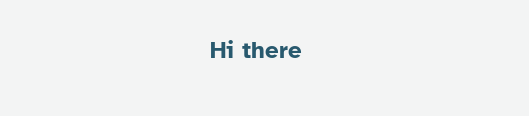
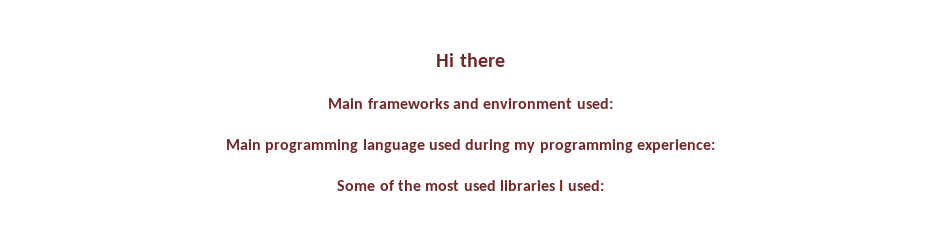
+ Main frameworks and environment used:
+ Main programming language used during my programming experience:
+ Some of the most used libraries I used:

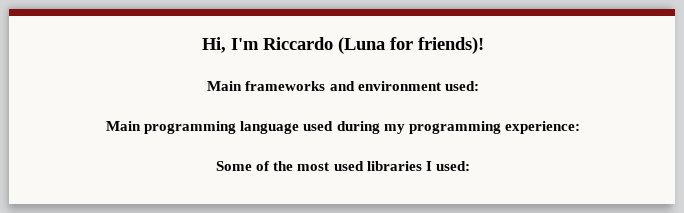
- Hi there
+ Hi, I'm Riccardo (Luna for friends)!

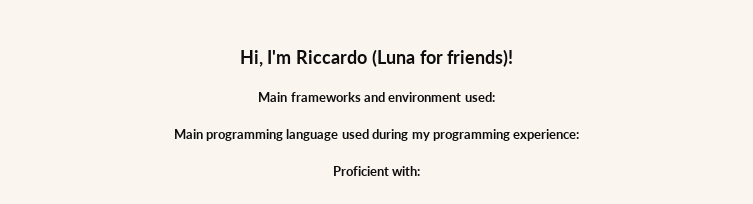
- Some of the most used libraries I used:
+ Proficient with:

